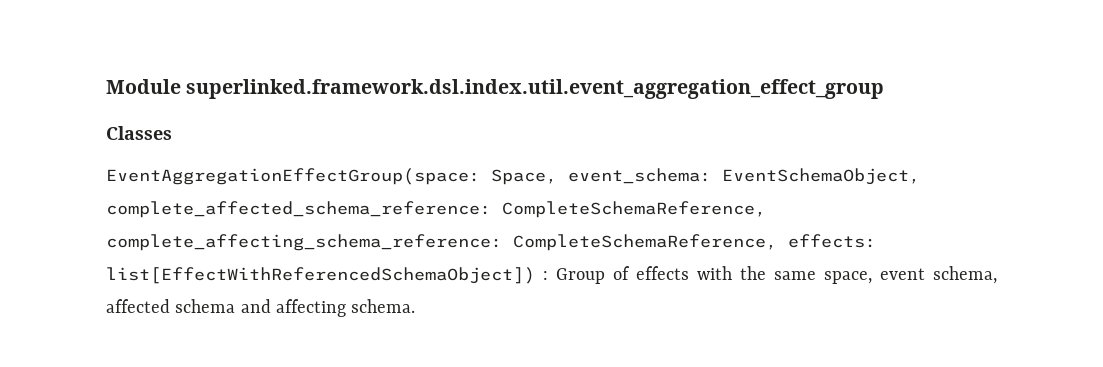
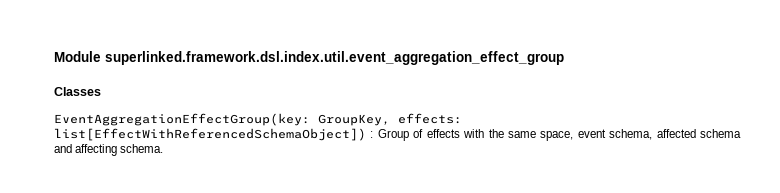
- EventAggregationEffectGroup(space: Space, event_schema: EventSchemaObject, complete_affected_schema_reference: CompleteSchemaReference, complete_affecting_schema_reference: CompleteSchemaReference, effects: list[EffectWithReferencedSchemaObject]) : Group of effects with the same space, event schema, affected schema and affecting schema.
+ EventAggregationEffectGroup(key: GroupKey, effects: list[EffectWithReferencedSchemaObject]) : Group of effects with the same space, event schema, affected schema and affecting schema.

